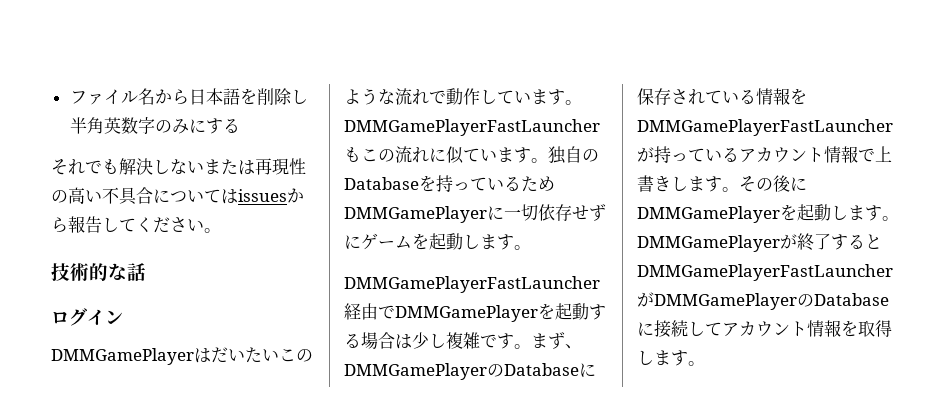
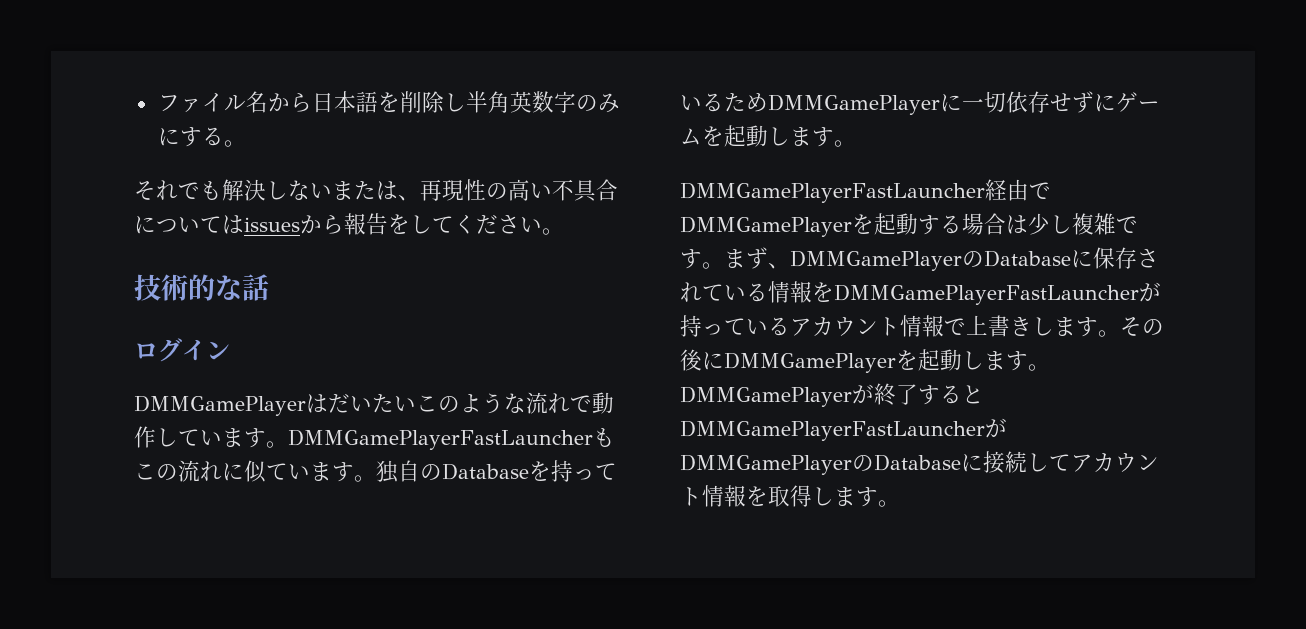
- ファイル名から日本語を削除し半角英数字のみにする
+ ファイル名から日本語を削除し半角英数字のみにする。
- それでも解決しないまたは再現性の高い不具合についてはissuesから報告してください。
+ それでも解決しないまたは、再現性の高い不具合についてはissuesから報告をしてください。

